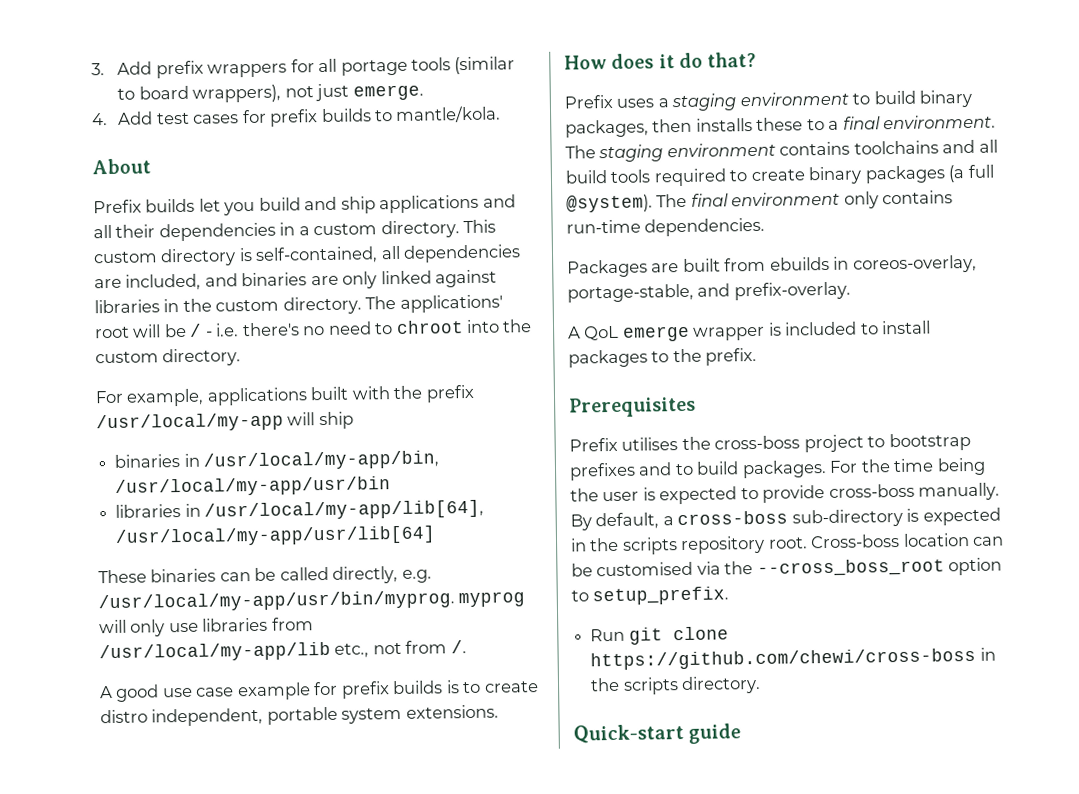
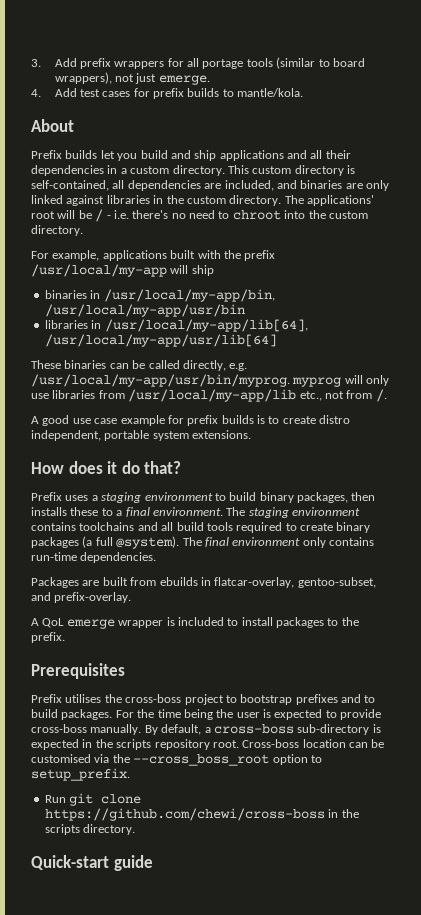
- Packages are built from ebuilds in coreos-overlay, portage-stable, and prefix-overlay.
+ Packages are built from ebuilds in flatcar-overlay, gentoo-subset, and prefix-overlay.

